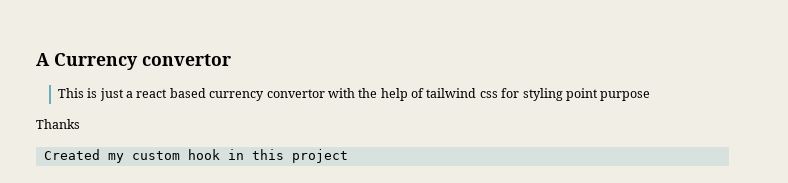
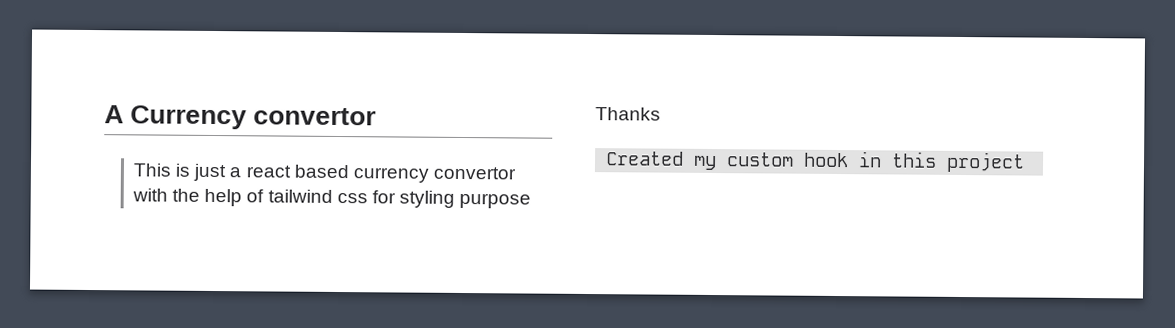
- This is just a react based currency convertor with the help of tailwind css for styling point purpose
+ This is just a react based currency convertor with the help of tailwind css for styling purpose

